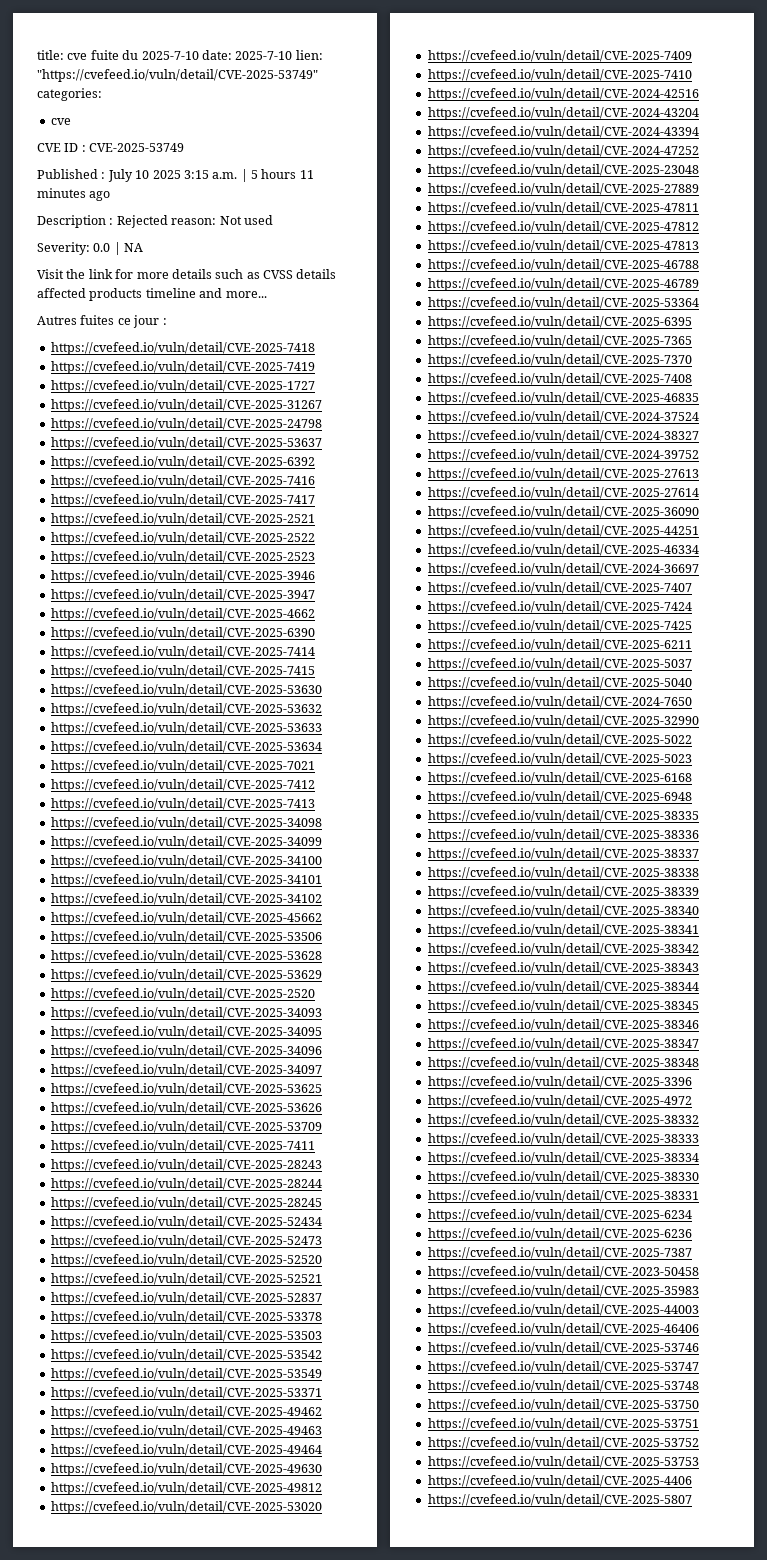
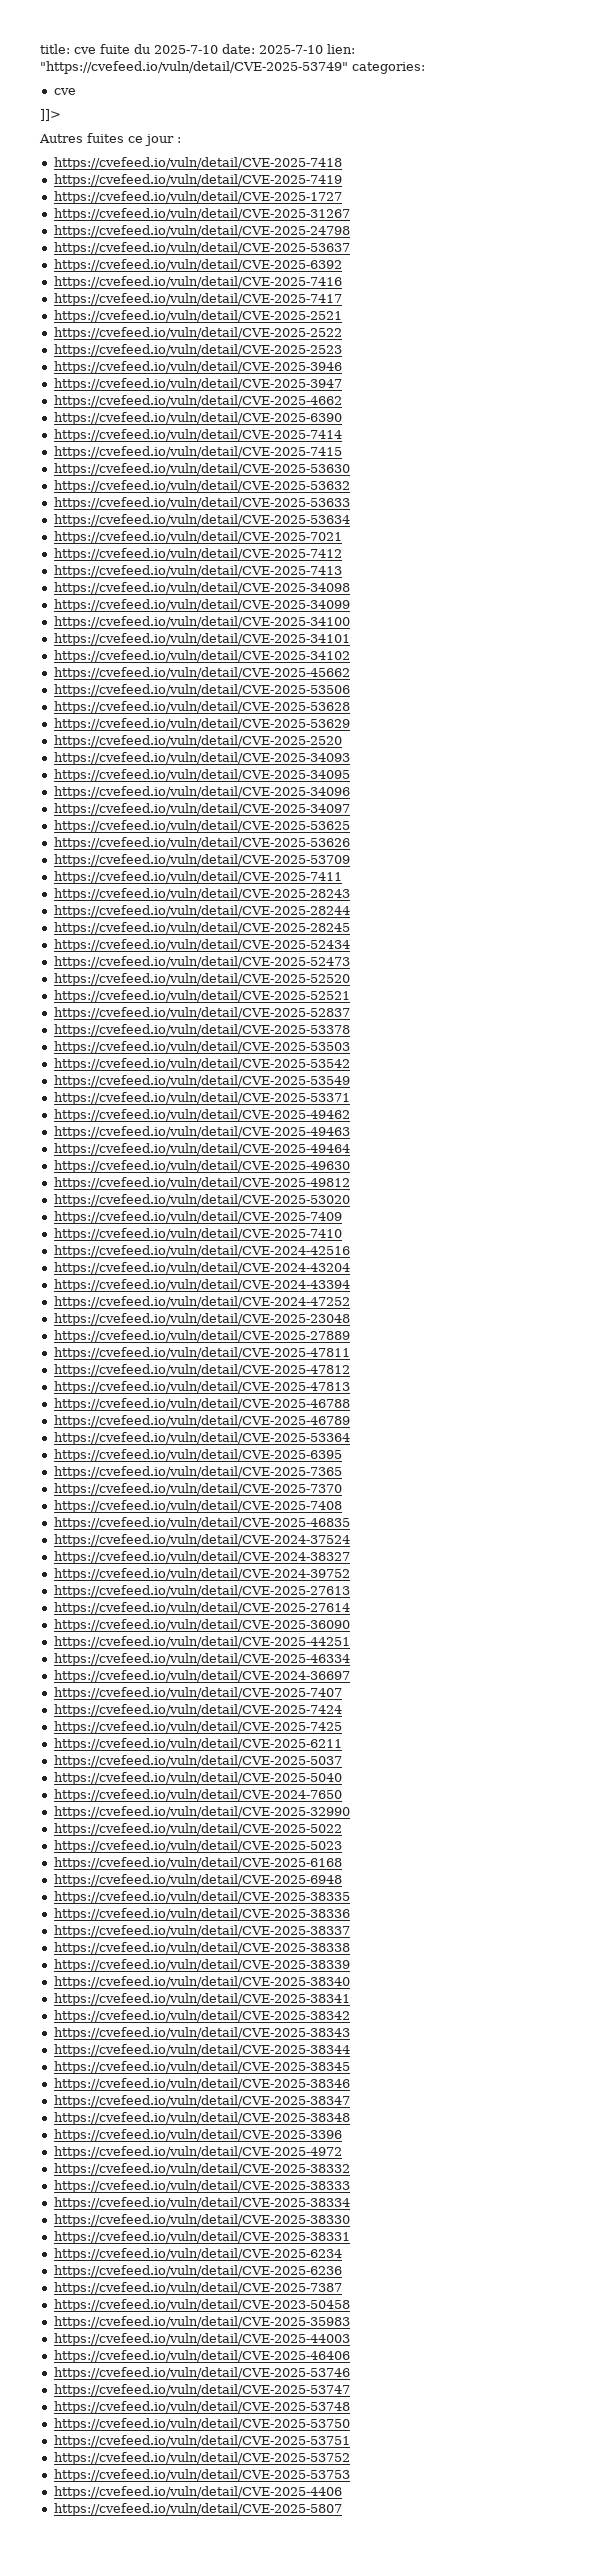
- CVE ID : CVE-2025-53749
- Published : July 10 2025 3:15 a.m. | 5 hours 11 minutes ago
- Description : Rejected reason: Not used
- Severity: 0.0 | NA
- Visit the link for more details such as CVSS details affected products timeline and more...
+ ]]>

